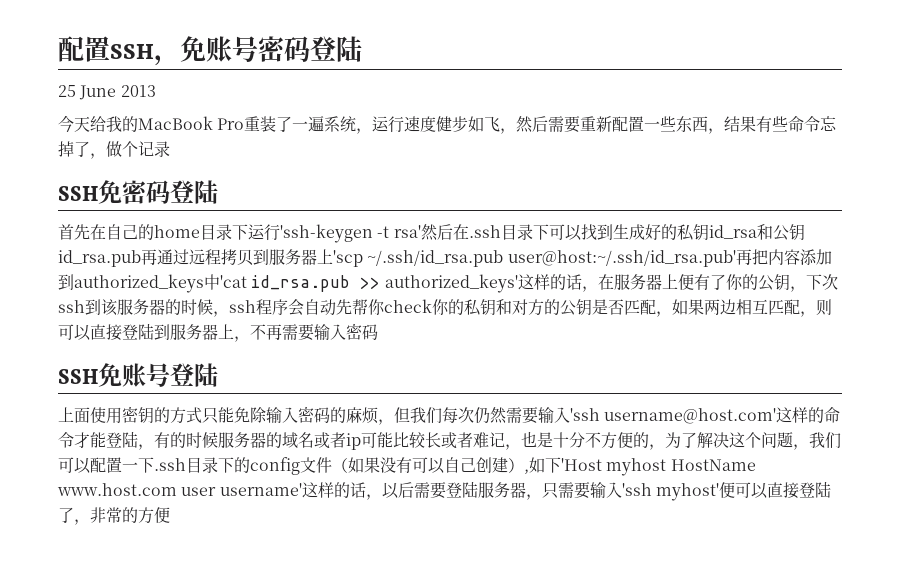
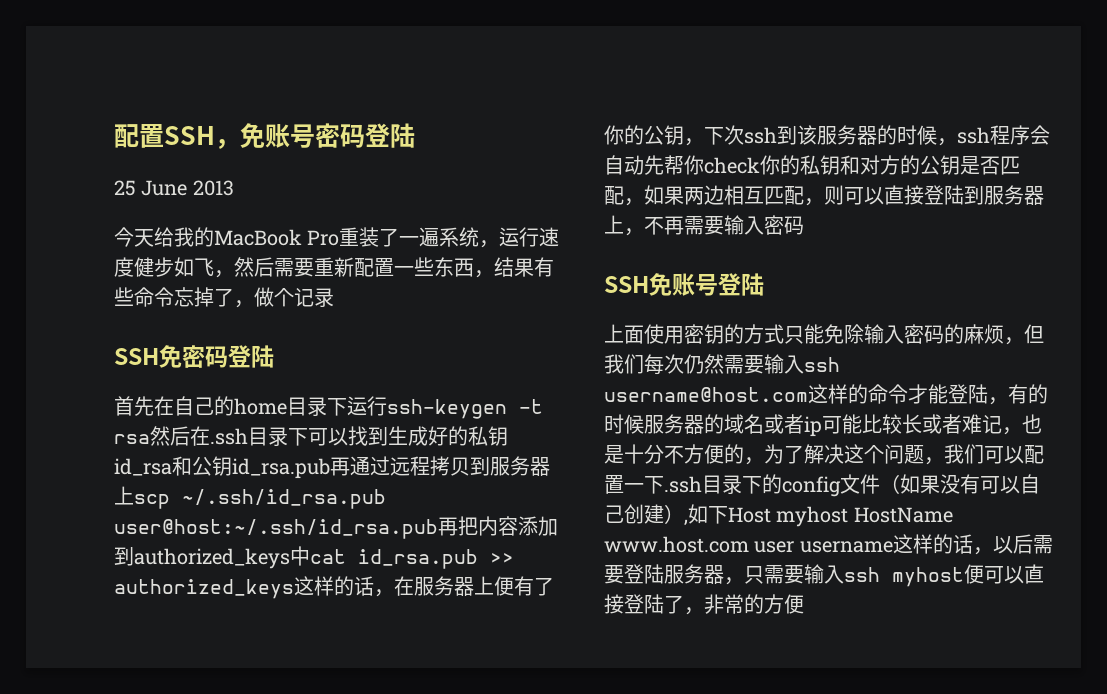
- 首先在自己的home目录下运行'ssh-keygen -t rsa'然后在.ssh目录下可以找到生成好的私钥id_rsa和公钥id_rsa.pub再通过远程拷贝到服务器上'scp ~/.ssh/id_rsa.pub user@host:~/.ssh/id_rsa.pub'再把内容添加到authorized_keys中'cat id_rsa.pub >> authorized_keys'这样的话，在服务器上便有了你的公钥，下次ssh到该服务器的时候，ssh程序会自动先帮你check你的私钥和对方的公钥是否匹配，如果两边相互匹配，则可以直接登陆到服务器上，不再需要输入密码
+ 首先在自己的home目录下运行ssh-keygen -t rsa然后在.ssh目录下可以找到生成好的私钥id_rsa和公钥id_rsa.pub再通过远程拷贝到服务器上scp ~/.ssh/id_rsa.pub user@host:~/.ssh/id_rsa.pub再把内容添加到authorized_keys中cat id_rsa.pub >> authorized_keys这样的话，在服务器上便有了你的公钥，下次ssh到该服务器的时候，ssh程序会自动先帮你check你的私钥和对方的公钥是否匹配，如果两边相互匹配，则可以直接登陆到服务器上，不再需要输入密码
- 上面使用密钥的方式只能免除输入密码的麻烦，但我们每次仍然需要输入'ssh username@host.com'这样的命令才能登陆，有的时候服务器的域名或者ip可能比较长或者难记，也是十分不方便的，为了解决这个问题，我们可以配置一下.ssh目录下的config文件（如果没有可以自己创建）,如下'Host myhost HostName www.host.com user username'这样的话，以后需要登陆服务器，只需要输入'ssh myhost'便可以直接登陆了，非常的方便
+ 上面使用密钥的方式只能免除输入密码的麻烦，但我们每次仍然需要输入ssh username@host.com这样的命令才能登陆，有的时候服务器的域名或者ip可能比较长或者难记，也是十分不方便的，为了解决这个问题，我们可以配置一下.ssh目录下的config文件（如果没有可以自己创建）,如下Host myhost HostName www.host.com user username这样的话，以后需要登陆服务器，只需要输入ssh myhost便可以直接登陆了，非常的方便

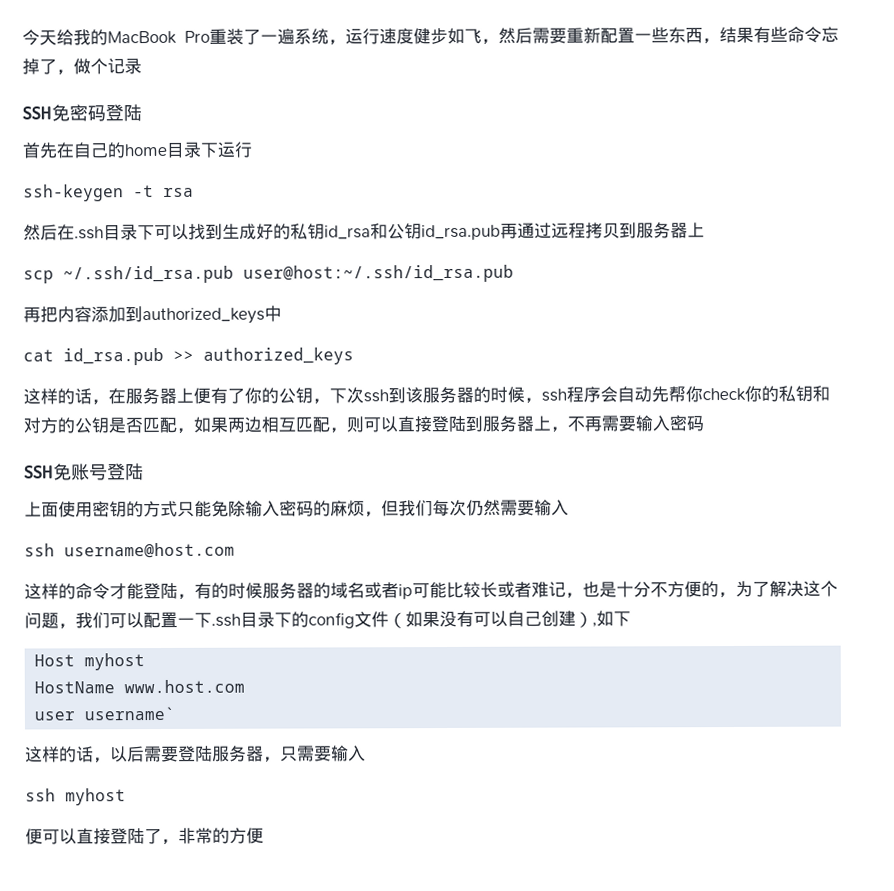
- 配置SSH，免账号密码登陆
- 25 June 2013
- 首先在自己的home目录下运行ssh-keygen -t rsa然后在.ssh目录下可以找到生成好的私钥id_rsa和公钥id_rsa.pub再通过远程拷贝到服务器上scp ~/.ssh/id_rsa.pub user@host:~/.ssh/id_rsa.pub再把内容添加到authorized_keys中cat id_rsa.pub >> authorized_keys这样的话，在服务器上便有了你的公钥，下次ssh到该服务器的时候，ssh程序会自动先帮你check你的私钥和对方的公钥是否匹配，如果两边相互匹配，则可以直接登陆到服务器上，不再需要输入密码
+ 首先在自己的home目录下运行
+ ssh-keygen -t rsa
+ 然后在.ssh目录下可以找到生成好的私钥id_rsa和公钥id_rsa.pub再通过远程拷贝到服务器上
+ scp ~/.ssh/id_rsa.pub user@host:~/.ssh/id_rsa.pub
+ 再把内容添加到authorized_keys中
+ cat id_rsa.pub >> authorized_keys
+ 这样的话，在服务器上便有了你的公钥，下次ssh到该服务器的时候，ssh程序会自动先帮你check你的私钥和对方的公钥是否匹配，如果两边相互匹配，则可以直接登陆到服务器上，不再需要输入密码
- 上面使用密钥的方式只能免除输入密码的麻烦，但我们每次仍然需要输入ssh username@host.com这样的命令才能登陆，有的时候服务器的域名或者ip可能比较长或者难记，也是十分不方便的，为了解决这个问题，我们可以配置一下.ssh目录下的config文件（如果没有可以自己创建）,如下Host myhost HostName www.host.com user username这样的话，以后需要登陆服务器，只需要输入ssh myhost便可以直接登陆了，非常的方便
+ 上面使用密钥的方式只能免除输入密码的麻烦，但我们每次仍然需要输入
+ ssh username@host.com
+ 这样的命令才能登陆，有的时候服务器的域名或者ip可能比较长或者难记，也是十分不方便的，为了解决这个问题，我们可以配置一下.ssh目录下的config文件（如果没有可以自己创建）,如下
+ Host myhost
+ HostName www.host.com
+ user username`
+ 这样的话，以后需要登陆服务器，只需要输入
+ ssh myhost
+ 便可以直接登陆了，非常的方便

